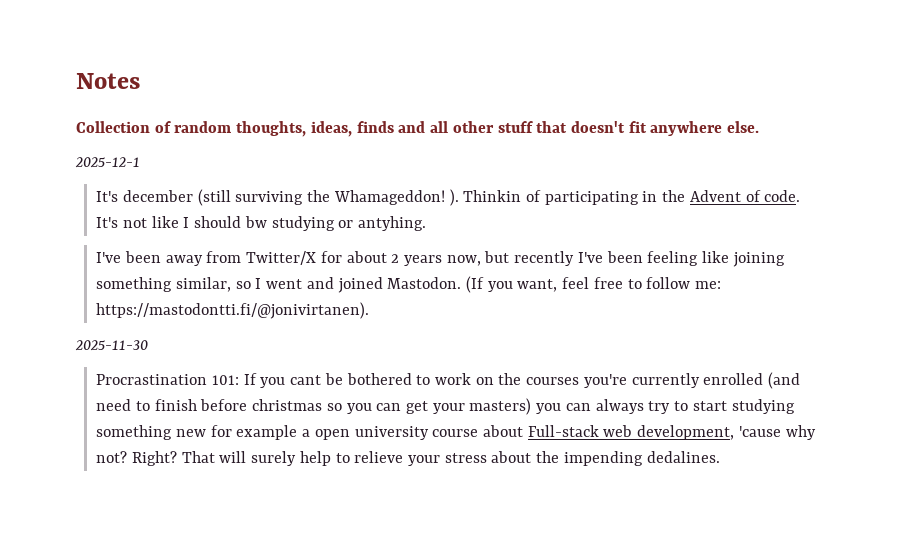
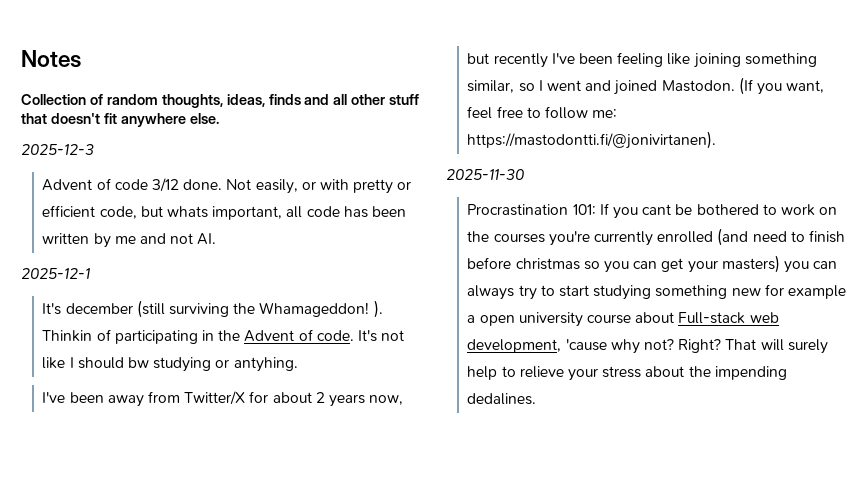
+ 2025-12-3
+ Advent of code 3/12 done. Not easily, or with pretty or efficient code, but whats important, all code has been written by me and not AI.

